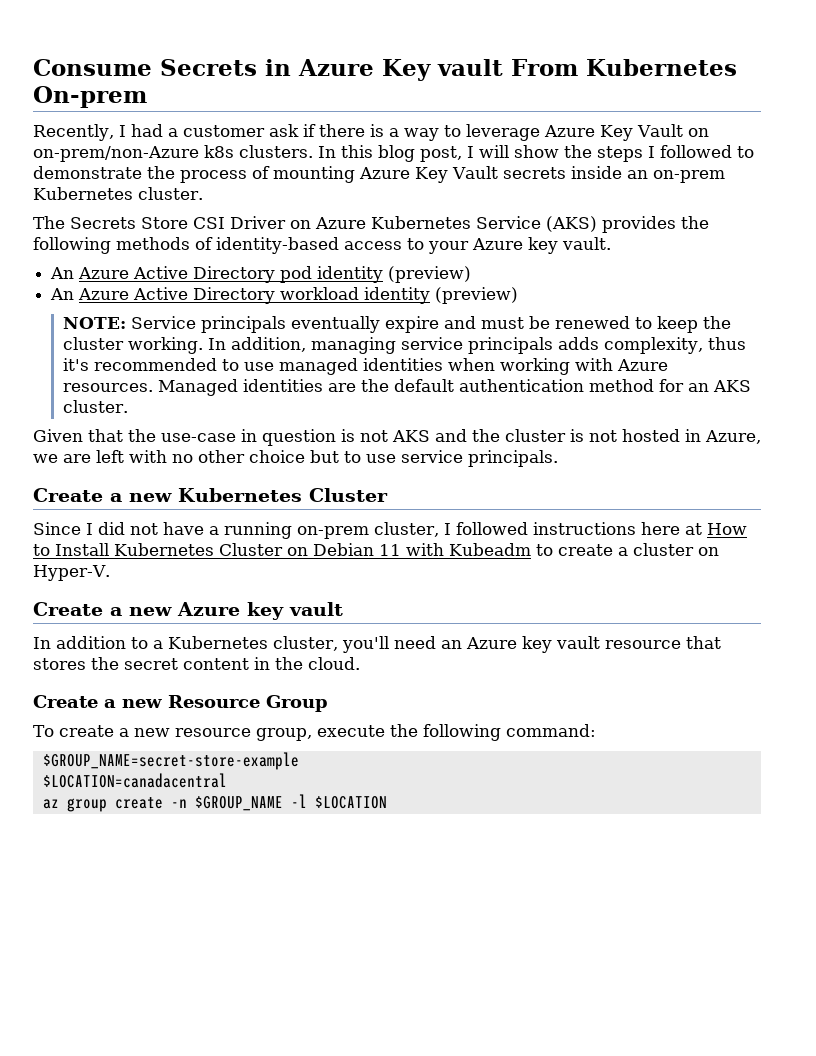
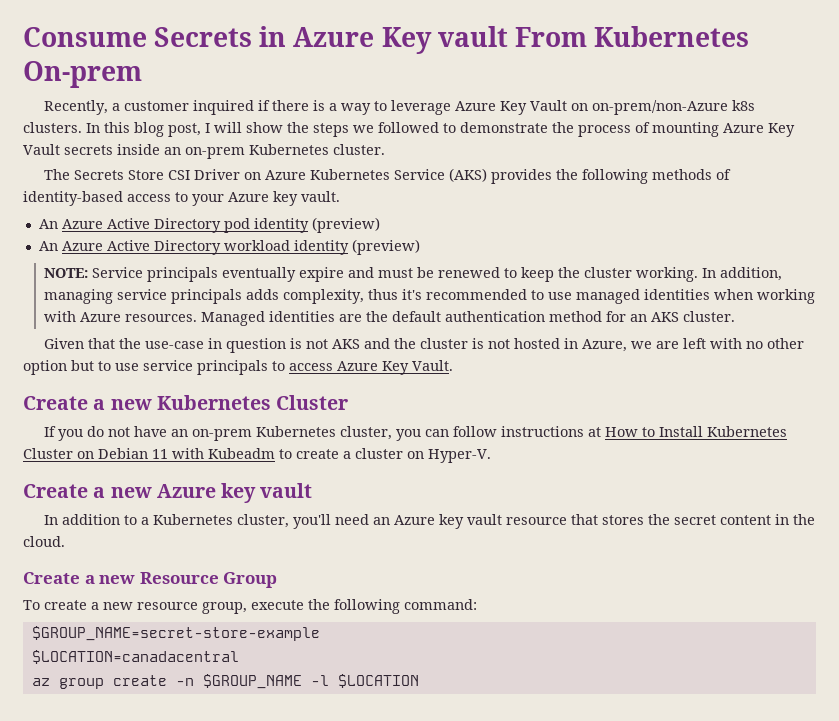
- Recently, I had a customer ask if there is a way to leverage Azure Key Vault on on-prem/non-Azure k8s clusters.
+ Recently, a customer inquired if there is a way to leverage Azure Key Vault on on-prem/non-Azure k8s clusters.
- In this blog post, I will show the steps I followed to demonstrate the process of mounting Azure Key Vault secrets inside an on-prem Kubernetes cluster.
+ In this blog post, I will show the steps we followed to demonstrate the process of mounting Azure Key Vault secrets inside an on-prem Kubernetes cluster.
- Given that the use-case in question is not AKS and the cluster is not hosted in Azure, we are left with no other choice but to use service principals.
+ Given that the use-case in question is not AKS and the cluster is not hosted in Azure, we are left with no other option but to use service principals to access Azure Key Vault.
- Since I did not have a running on-prem cluster, I followed instructions here at How to Install Kubernetes Cluster on Debian 11 with Kubeadm to create a cluster on Hyper-V.
+ If you do not have an on-prem Kubernetes cluster, you can follow instructions at How to Install Kubernetes Cluster on Debian 11 with Kubeadm to create a cluster on Hyper-V.

